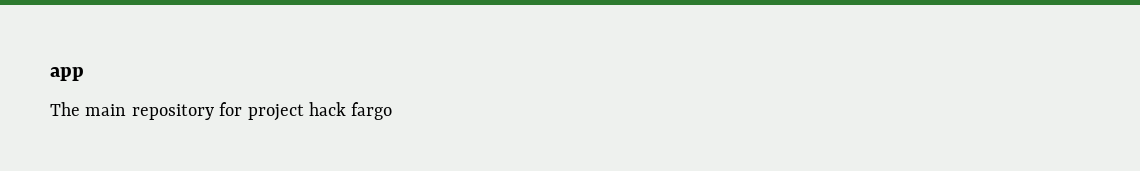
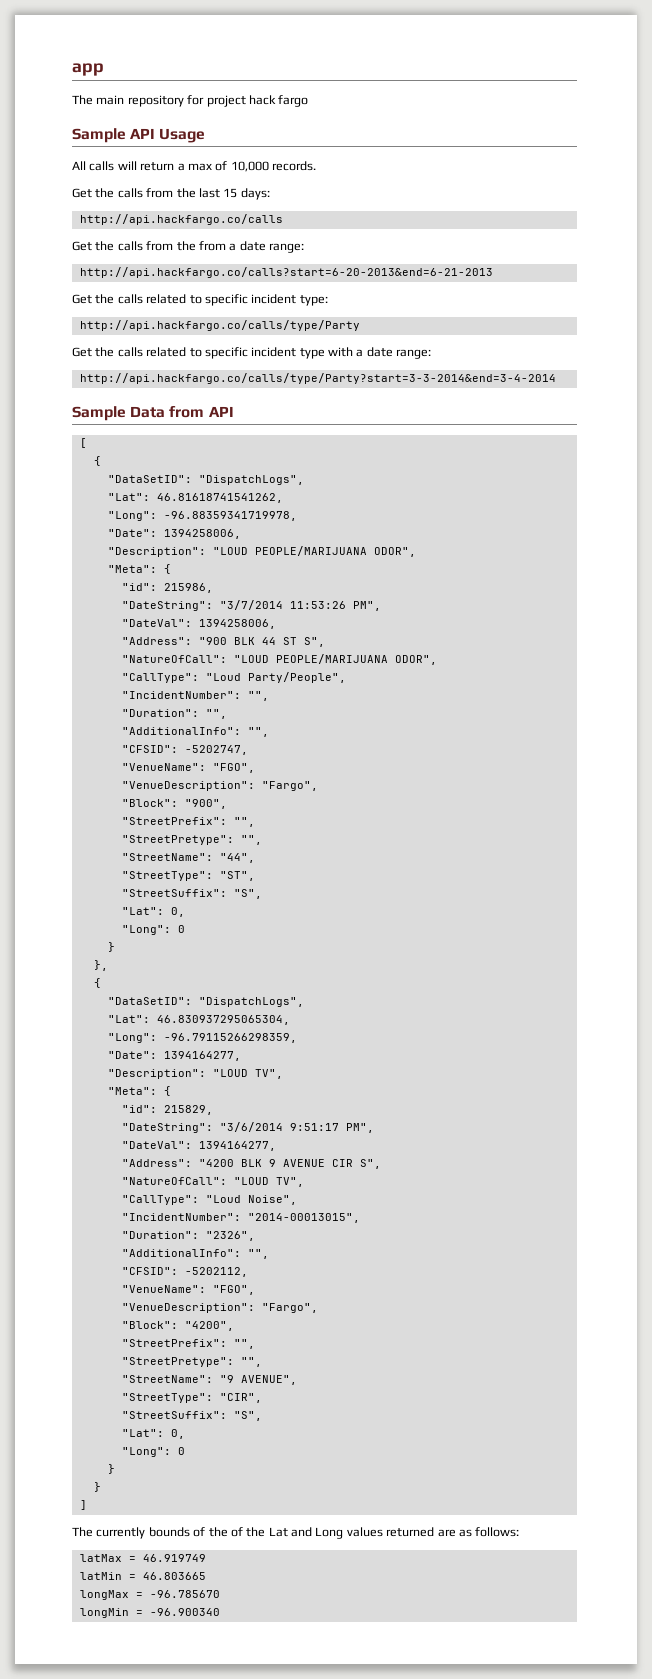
+ Sample API Usage
+ All calls will return a max of 10,000 records.
+ Get the calls from the last 15 days:
+ http://api.hackfargo.co/calls
+ Get the calls from the from a date range:
+ http://api.hackfargo.co/calls?start=6-20-2013&end=6-21-2013
+ Get the calls related to specific incident type:
+ http://api.hackfargo.co/calls/type/Party
+ Get the calls related to specific incident type with a date range:
+ http://api.hackfargo.co/calls/type/Party?start=3-3-2014&end=3-4-2014
+ Sample Data from API
+ [
+ {
+ "DataSetID": "DispatchLogs",
+ "Lat": 46.81618741541262,
+ "Long": -96.88359341719978,
+ "Date": 1394258006,
+ "Description": "LOUD PEOPLE/MARIJUANA ODOR",
+ "Meta": {
+ "id": 215986,
+ "DateString": "3/7/2014 11:53:26 PM",
+ "DateVal": 1394258006,
+ "Address": "900 BLK 44 ST S",
+ "NatureOfCall": "LOUD PEOPLE/MARIJUANA ODOR",
+ "CallType": "Loud Party/People",
+ "IncidentNumber": "",
+ "Duration": "",
+ "AdditionalInfo": "",
+ "CFSID": -5202747,
+ "VenueName": "FGO",
+ "VenueDescription": "Fargo",
+ "Block": "900",
+ "StreetPrefix": "",
+ "StreetPretype": "",
+ "StreetName": "44",
+ "StreetType": "ST",
+ "StreetSuffix": "S",
+ "Lat": 0,
+ "Long": 0
+ }
+ },
+ {
+ "DataSetID": "DispatchLogs",
+ "Lat": 46.830937295065304,
+ "Long": -96.79115266298359,
+ "Date": 1394164277,
+ "Description": "LOUD TV",
+ "Meta": {
+ "id": 215829,
+ "DateString": "3/6/2014 9:51:17 PM",
+ "DateVal": 1394164277,
+ "Address": "4200 BLK 9 AVENUE CIR S",
+ "NatureOfCall": "LOUD TV",
+ "CallType": "Loud Noise",
+ "IncidentNumber": "2014-00013015",
+ "Duration": "2326",
+ "AdditionalInfo": "",
+ "CFSID": -5202112,
+ "VenueName": "FGO",
+ "VenueDescription": "Fargo",
+ "Block": "4200",
+ "StreetPrefix": "",
+ "StreetPretype": "",
+ "StreetName": "9 AVENUE",
+ "StreetType": "CIR",
+ "StreetSuffix": "S",
+ "Lat": 0,
+ "Long": 0
+ }
+ }
+ ]
+ The currently bounds of the of the Lat and Long values returned are as follows:
+ latMax = 46.919749
+ latMin = 46.803665
+ longMax = -96.785670
+ longMin = -96.900340

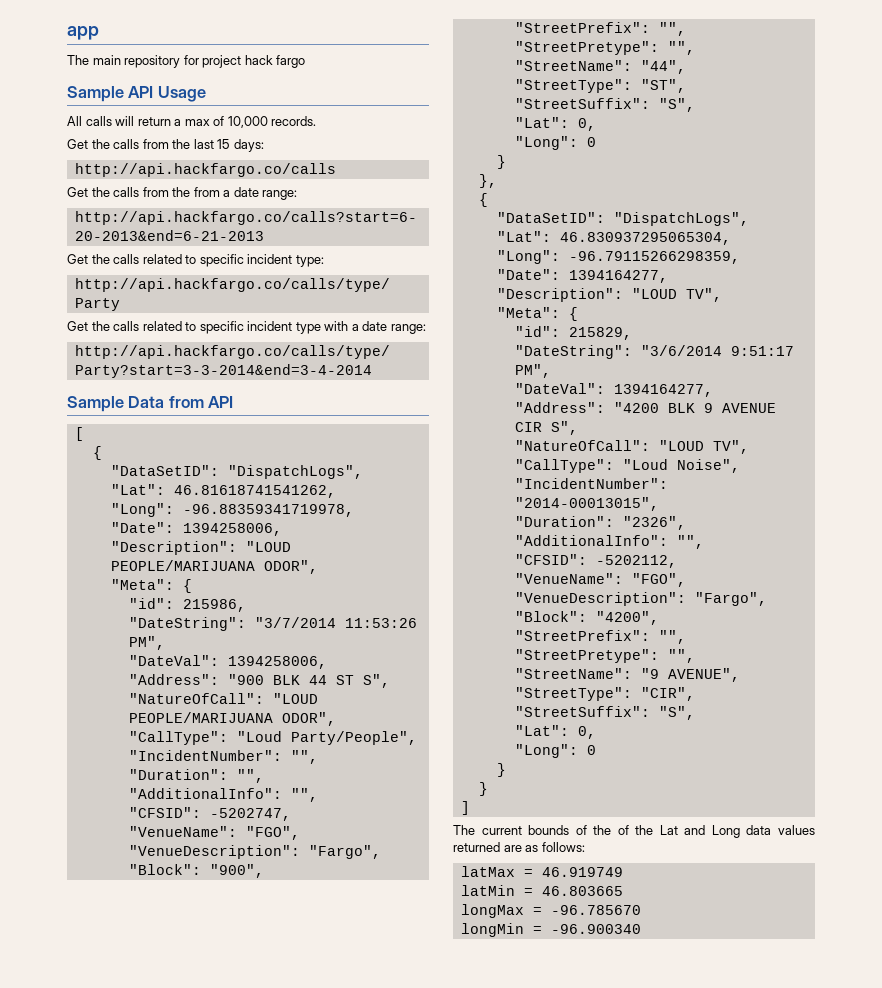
- The currently bounds of the of the Lat and Long values returned are as follows:
+ The current bounds of the of the Lat and Long data values returned are as follows:

